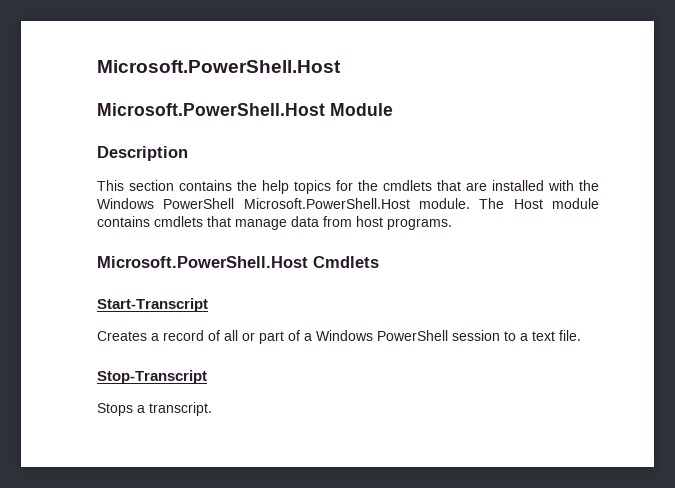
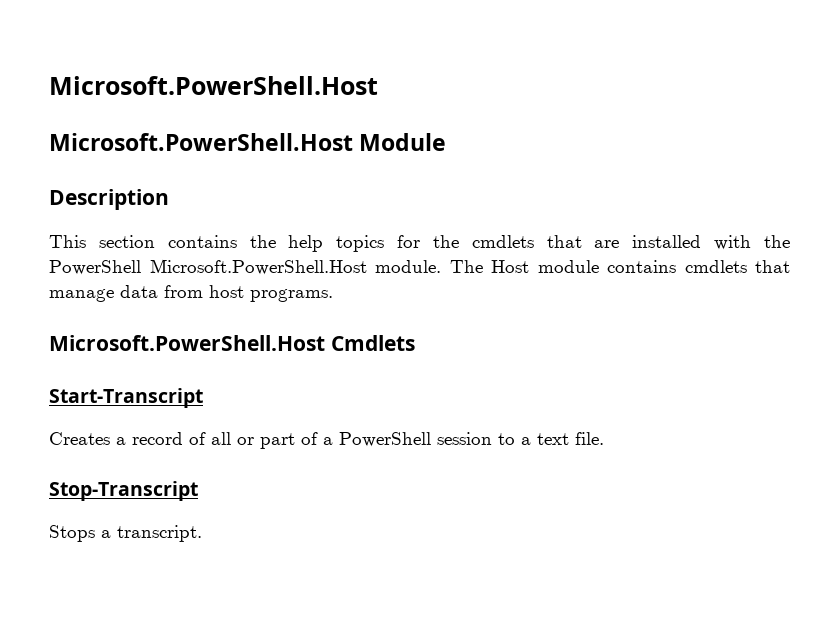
- This section contains the help topics for the cmdlets that are installed with the Windows PowerShell Microsoft.PowerShell.Host module.
+ This section contains the help topics for the cmdlets that are installed with the PowerShell Microsoft.PowerShell.Host module.
- Creates a record of all or part of a Windows PowerShell session to a text file.
+ Creates a record of all or part of a PowerShell session to a text file.

